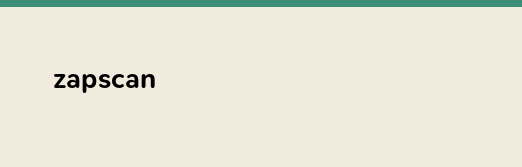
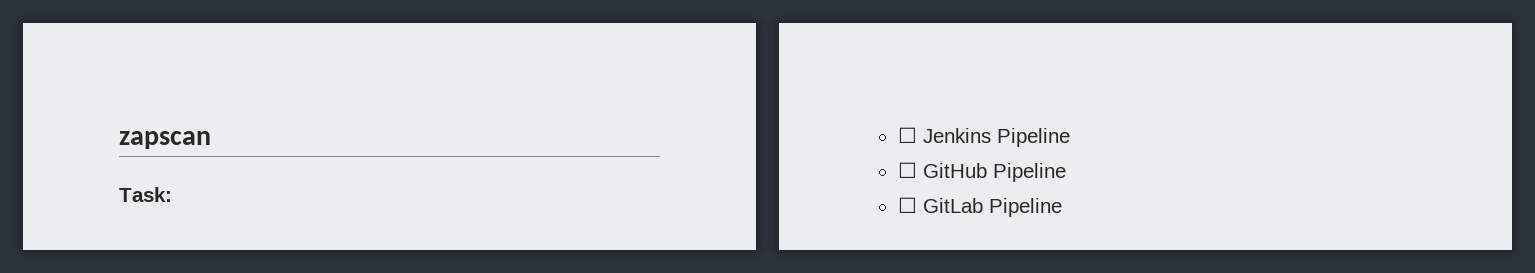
+ Task:
+ ☐ Jenkins Pipeline
+ ☐ GitHub Pipeline
+ ☐ GitLab Pipeline

